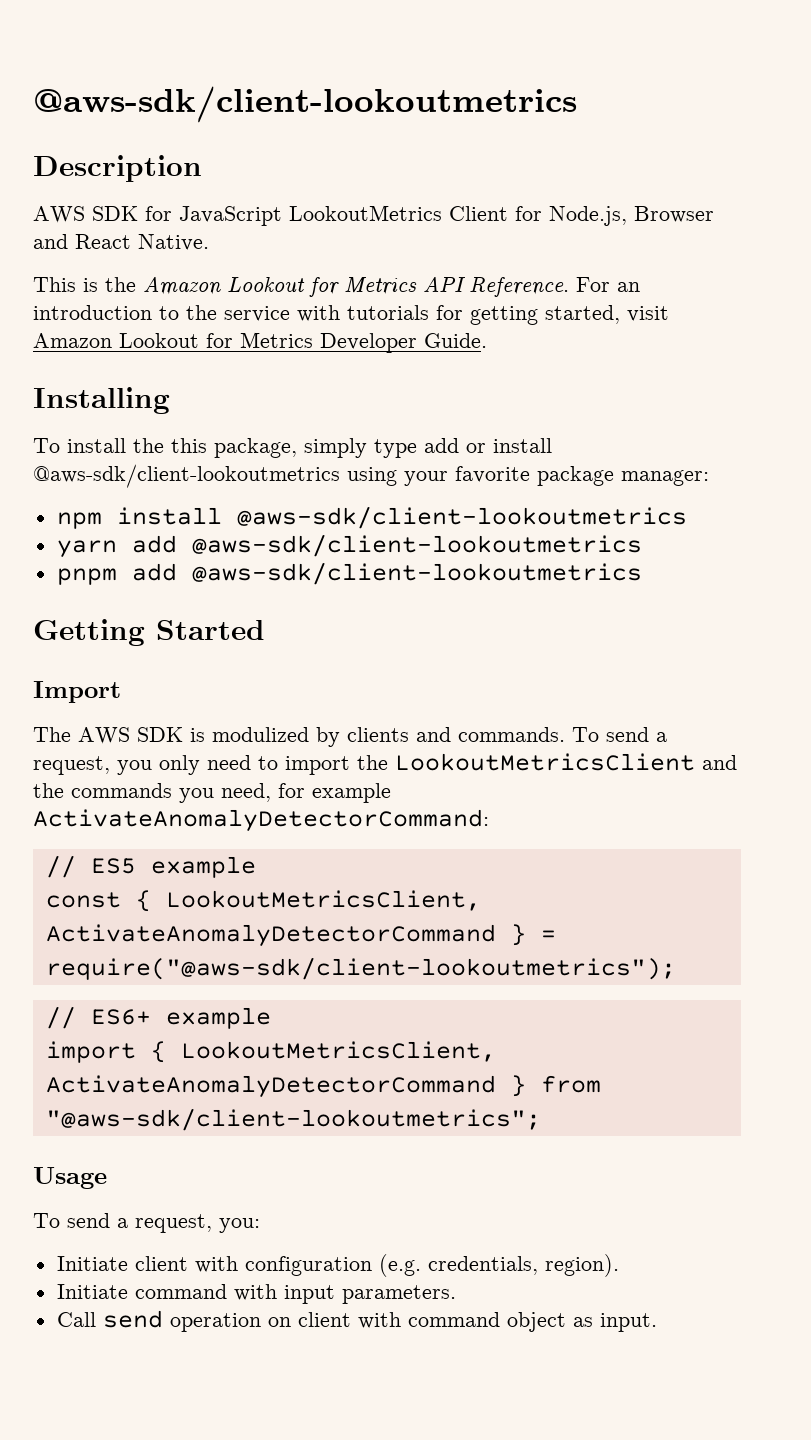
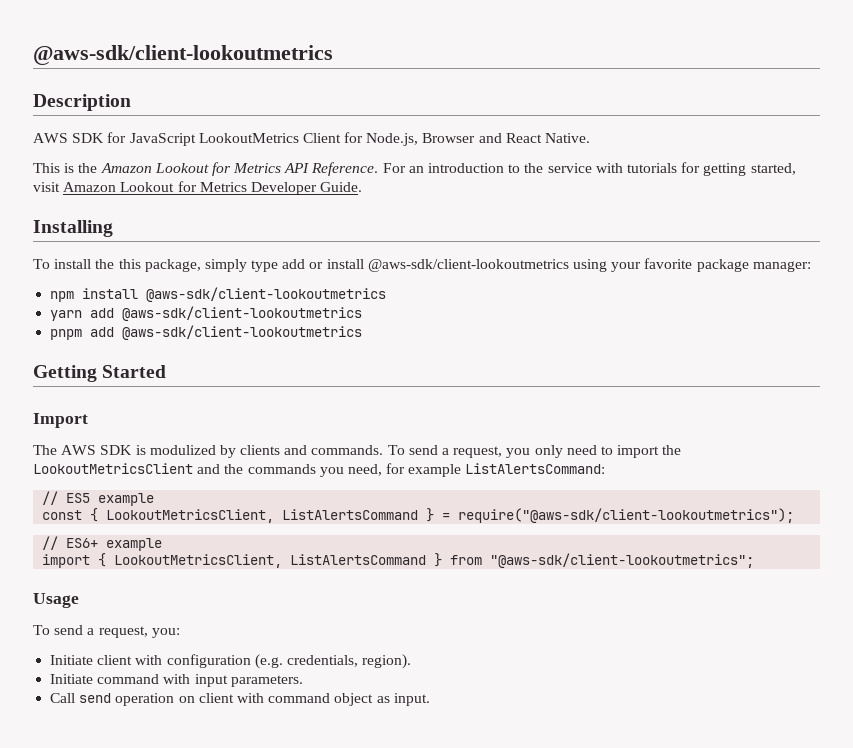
- To send a request, you only need to import the LookoutMetricsClient and the commands you need, for example ActivateAnomalyDetectorCommand:
+ To send a request, you only need to import the LookoutMetricsClient and the commands you need, for example ListAlertsCommand:
- const { LookoutMetricsClient, ActivateAnomalyDetectorCommand } = require("@aws-sdk/client-lookoutmetrics");
+ const { LookoutMetricsClient, ListAlertsCommand } = require("@aws-sdk/client-lookoutmetrics");
- import { LookoutMetricsClient, ActivateAnomalyDetectorCommand } from "@aws-sdk/client-lookoutmetrics";
+ import { LookoutMetricsClient, ListAlertsCommand } from "@aws-sdk/client-lookoutmetrics";

